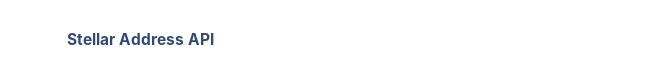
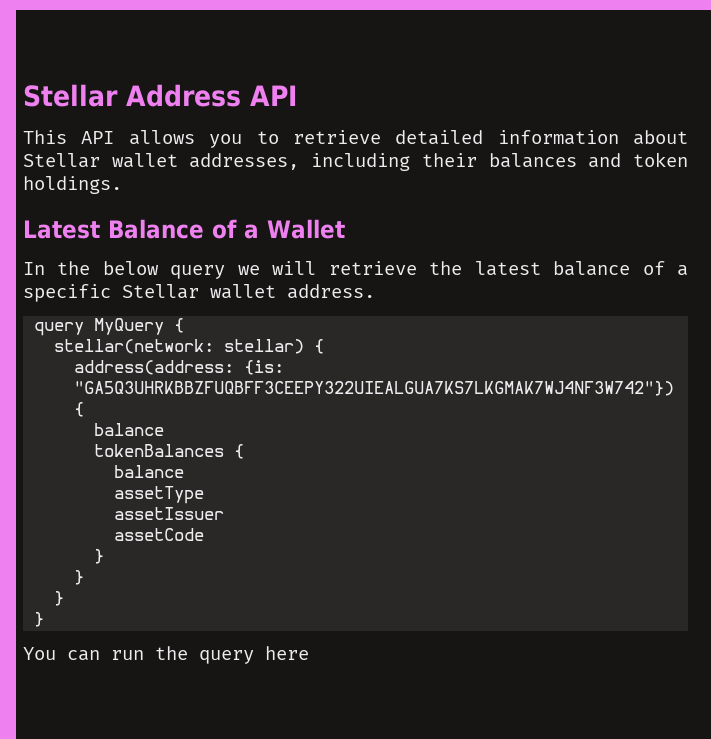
+ This API allows you to retrieve detailed information about Stellar wallet addresses, including their balances and token holdings.
+ Latest Balance of a Wallet
+ In the below query we will retrieve the latest balance of a specific Stellar wallet address.
+ query MyQuery {
+ stellar(network: stellar) {
+ address(address: {is: "GA5Q3UHRKBBZFUQBFF3CEEPY322UIEALGUA7KS7LKGMAK7WJ4NF3W742"}) {
+ balance
+ tokenBalances {
+ balance
+ assetType
+ assetIssuer
+ assetCode
+ }
+ }
+ }
+ }
+ You can run the query here

